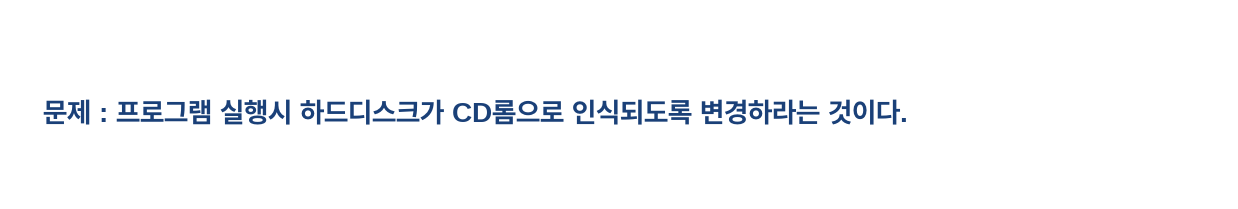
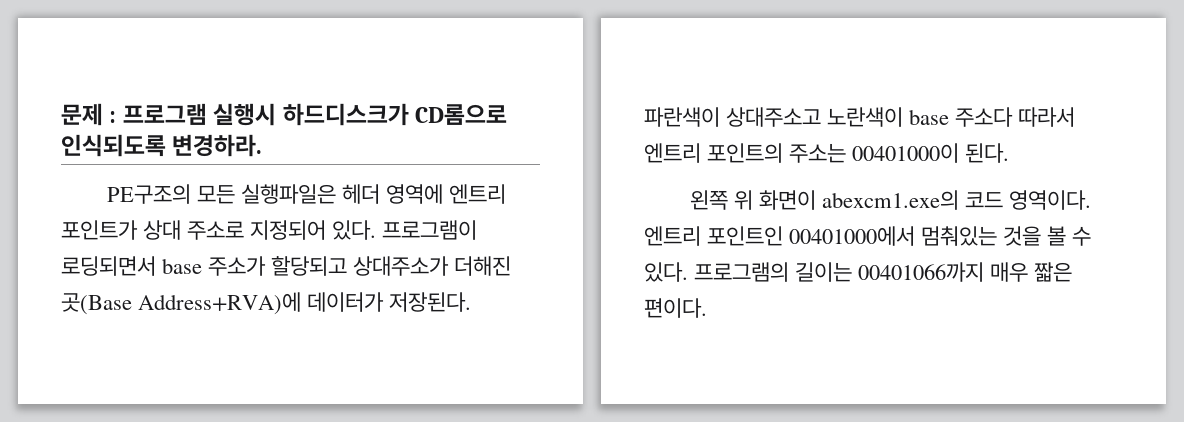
- 문제 : 프로그램 실행시 하드디스크가 CD롬으로 인식되도록 변경하라는 것이다.
+ 문제 : 프로그램 실행시 하드디스크가 CD롬으로 인식되도록 변경하라.
+ PE구조의 모든 실행파일은 헤더 영역에 엔트리 포인트가 상대 주소로 지정되어 있다. 프로그램이 로딩되면서 base 주소가 할당되고 상대주소가 더해진 곳(Base Address+RVA)에 데이터가 저장된다. 파란색이 상대주소고 노란색이 base 주소다 따라서 엔트리 포인트의 주소는 00401000이 된다.
+ 왼쪽 위 화면이 abexcm1.exe의 코드 영역이다. 엔트리 포인트인 00401000에서 멈춰있는 것을 볼 수 있다. 프로그램의 길이는 00401066까지 매우 짧은 편이다.

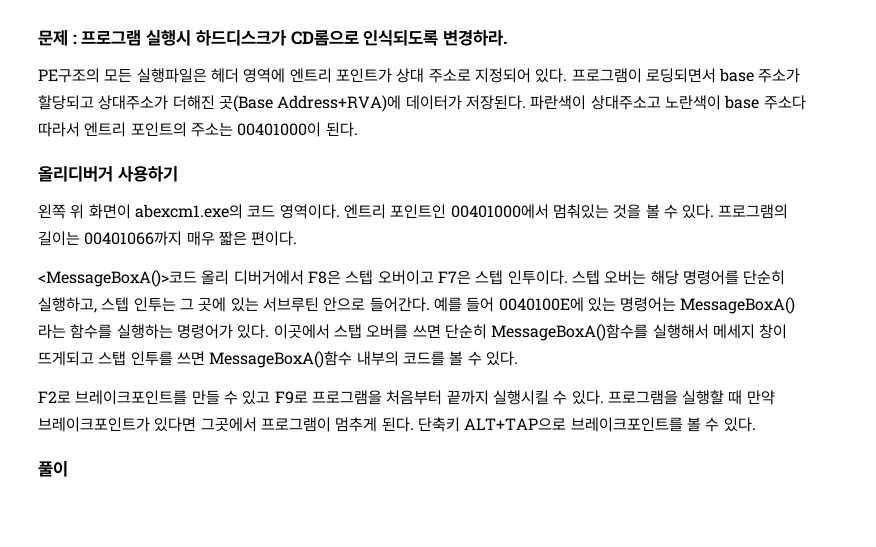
+ 올리디버거 사용하기
+ <MessageBoxA()>코드 올리 디버거에서 F8은 스텝 오버이고 F7은 스텝 인투이다. 스텝 오버는 해당 명령어를 단순히 실행하고, 스텝 인투는 그 곳에 있는 서브루틴 안으로 들어간다. 예를 들어 0040100E에 있는 명령어는 MessageBoxA() 라는 함수를 실행하는 명령어가 있다. 이곳에서 스탭 오버를 쓰면 단순히 MessageBoxA()함수를 실행해서 메세지 창이 뜨게되고 스탭 인투를 쓰면 MessageBoxA()함수 내부의 코드를 볼 수 있다.
+ F2로 브레이크포인트를 만들 수 있고 F9로 프로그램을 처음부터 끝까지 실행시킬 수 있다. 프로그램을 실행할 때 만약 브레이크포인트가 있다면 그곳에서 프로그램이 멈추게 된다. 단축키 ALT+TAP으로 브레이크포인트를 볼 수 있다.
+ 풀이

